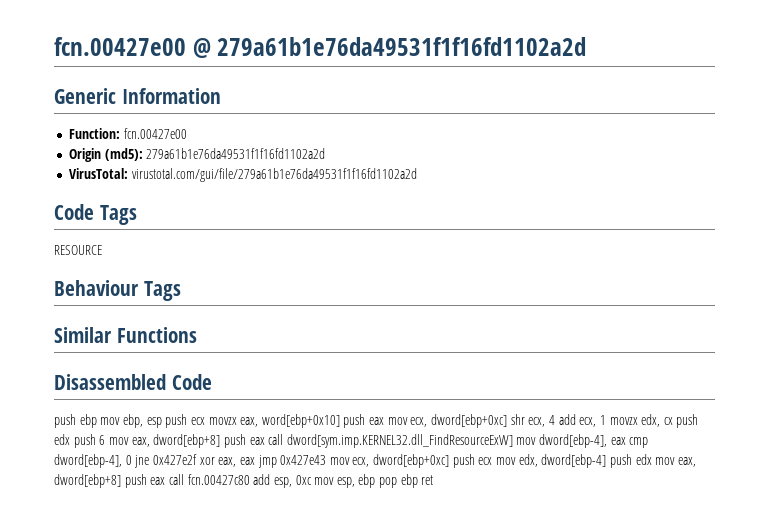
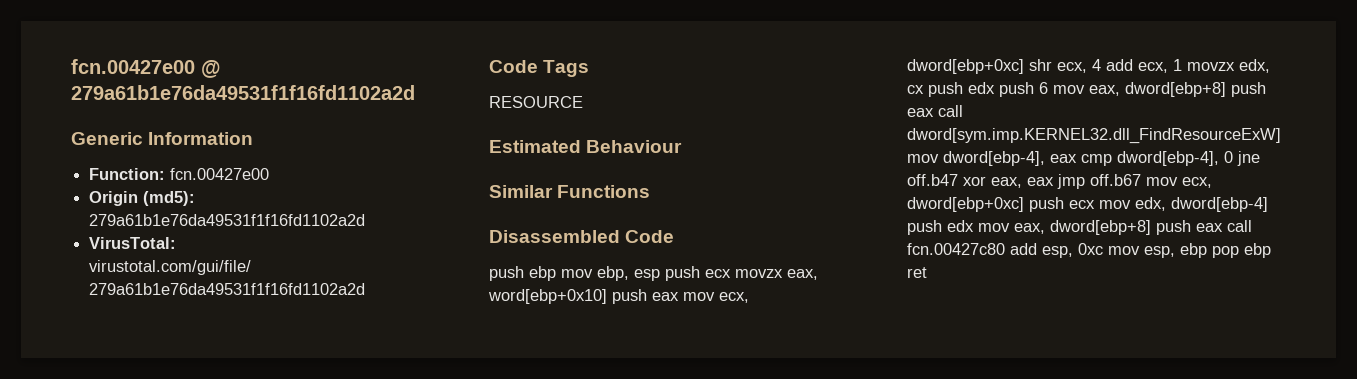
- Behaviour Tags
+ Estimated Behaviour
- push ebp mov ebp, esp push ecx movzx eax, word[ebp+0x10] push eax mov ecx, dword[ebp+0xc] shr ecx, 4 add ecx, 1 movzx edx, cx push edx push 6 mov eax, dword[ebp+8] push eax call dword[sym.imp.KERNEL32.dll_FindResourceExW] mov dword[ebp-4], eax cmp dword[ebp-4], 0 jne 0x427e2f xor eax, eax jmp 0x427e43 mov ecx, dword[ebp+0xc] push ecx mov edx, dword[ebp-4] push edx mov eax, dword[ebp+8] push eax call fcn.00427c80 add esp, 0xc mov esp, ebp pop ebp ret
+ push ebp mov ebp, esp push ecx movzx eax, word[ebp+0x10] push eax mov ecx, dword[ebp+0xc] shr ecx, 4 add ecx, 1 movzx edx, cx push edx push 6 mov eax, dword[ebp+8] push eax call dword[sym.imp.KERNEL32.dll_FindResourceExW] mov dword[ebp-4], eax cmp dword[ebp-4], 0 jne off.b47 xor eax, eax jmp off.b67 mov ecx, dword[ebp+0xc] push ecx mov edx, dword[ebp-4] push edx mov eax, dword[ebp+8] push eax call fcn.00427c80 add esp, 0xc mov esp, ebp pop ebp ret

